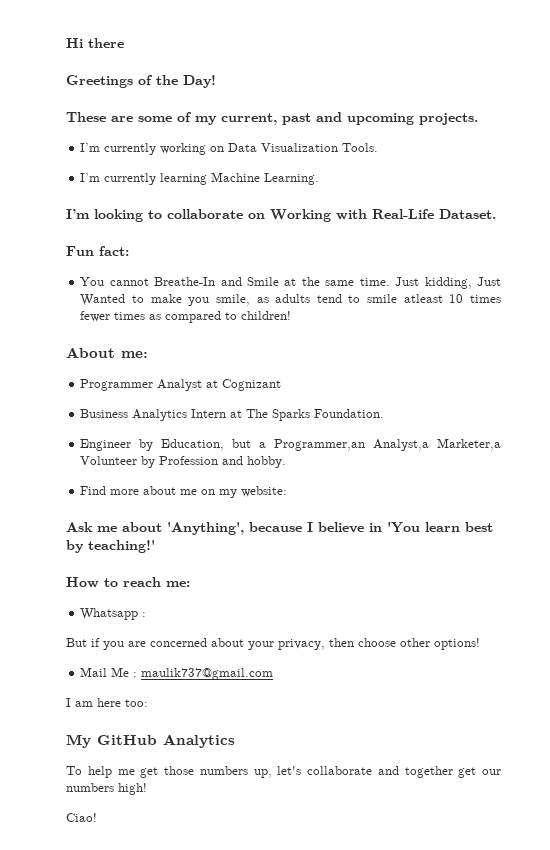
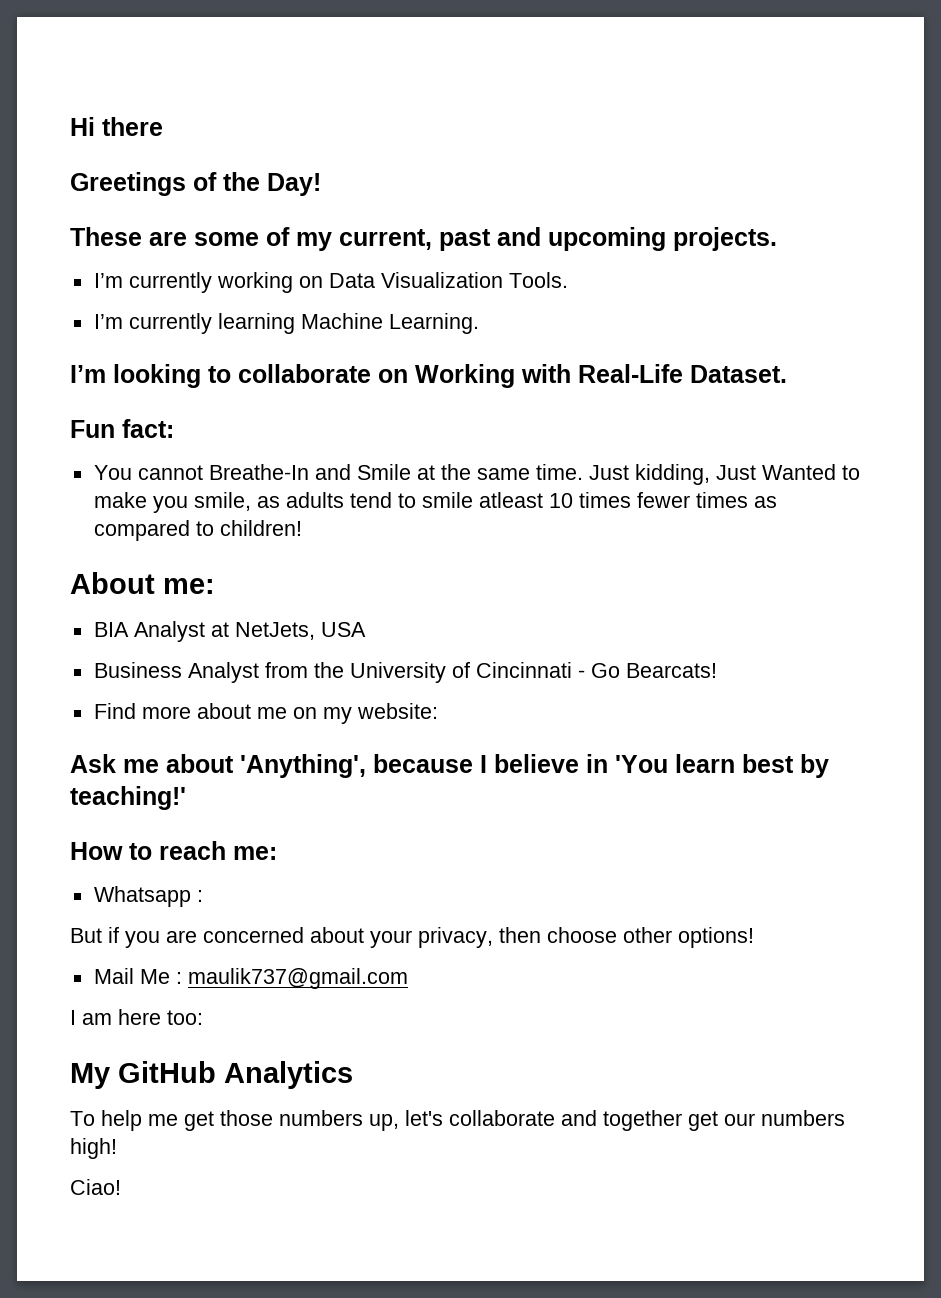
- Programmer Analyst at Cognizant
+ BIA Analyst at NetJets, USA
- Business Analytics Intern at The Sparks Foundation.
- Engineer by Education, but a Programmer,an Analyst,a Marketer,a Volunteer by Profession and hobby.
+ Business Analyst from the University of Cincinnati - Go Bearcats!

